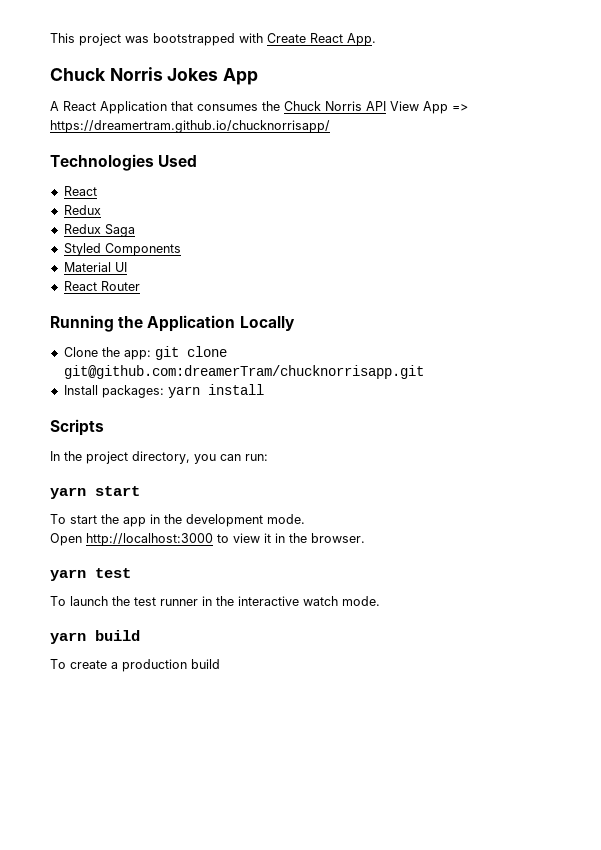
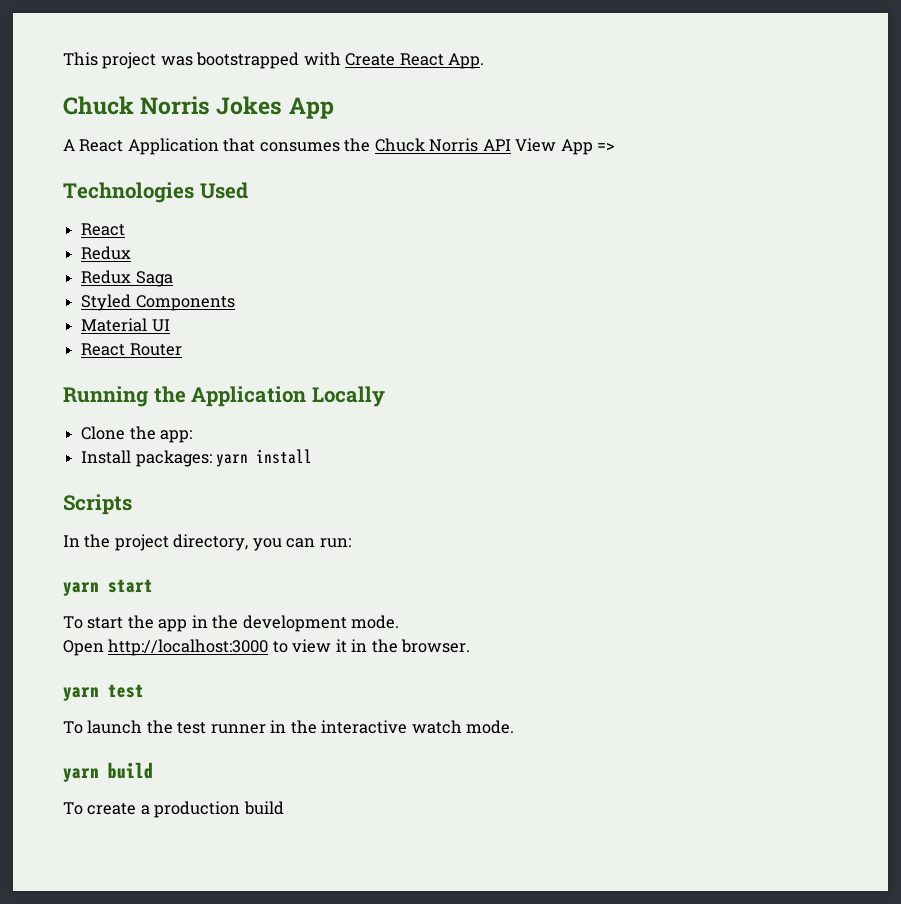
- A React Application that consumes the Chuck Norris API View App => https://dreamertram.github.io/chucknorrisapp/
+ A React Application that consumes the Chuck Norris API View App =>
- Clone the app: git clone git@github.com:dreamerTram/chucknorrisapp.git
+ Clone the app:

